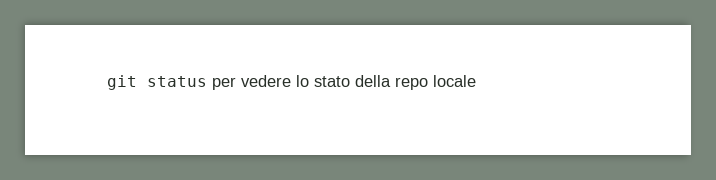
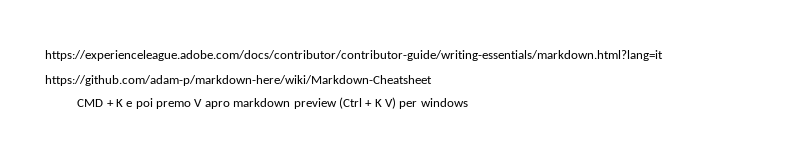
- git status per vedere lo stato della repo locale
+ https://experienceleague.adobe.com/docs/contributor/contributor-guide/writing-essentials/markdown.html?lang=it
+ https://github.com/adam-p/markdown-here/wiki/Markdown-Cheatsheet
+ CMD + K e poi premo V apro markdown preview (Ctrl + K V) per windows

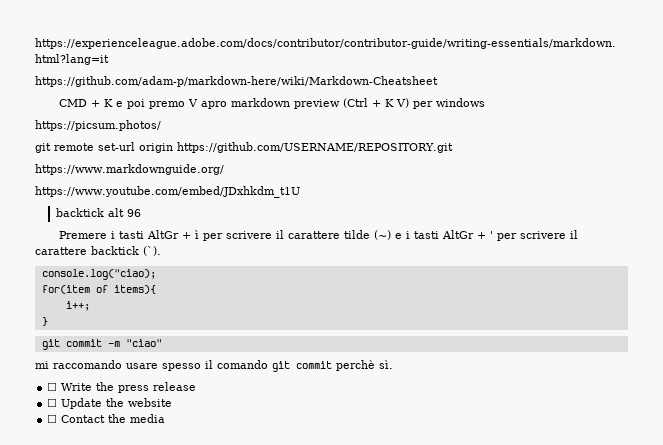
+ https://picsum.photos/
+ git remote set-url origin https://github.com/USERNAME/REPOSITORY.git
+ https://www.markdownguide.org/
+ https://www.youtube.com/embed/JDxhkdm_t1U
+ backtick alt 96
+ Premere i tasti AltGr + ì per scrivere il carattere tilde (~) e i tasti AltGr + ' per scrivere il carattere backtick (`).
+ console.log("ciao);
+ for(item of items){
+ i++;
+ }
+ git commit -m "ciao"
+ mi raccomando usare spesso il comando git commit perchè sì.
+ ☐ Write the press release
+ ☐ Update the website
+ ☐ Contact the media

